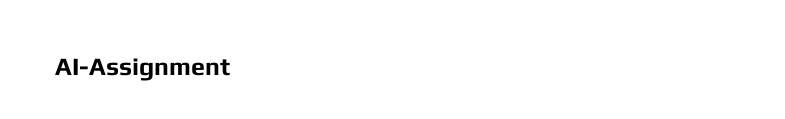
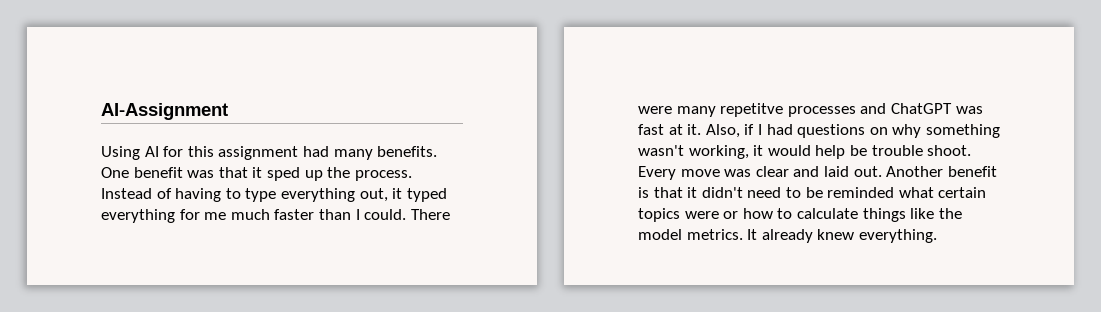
+ Using AI for this assignment had many benefits. One benefit was that it sped up the process. Instead of having to type everything out, it typed everything for me much faster than I could. There were many repetitve processes and ChatGPT was fast at it. Also, if I had questions on why something wasn't working, it would help be trouble shoot. Every move was clear and laid out. Another benefit is that it didn't need to be reminded what certain topics were or how to calculate things like the model metrics. It already knew everything.

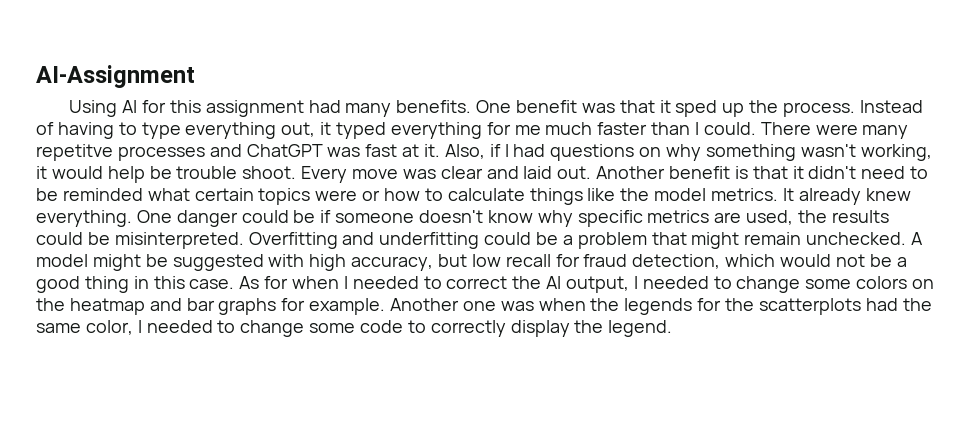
+ One danger could be if someone doesn't know why specific metrics are used, the results could be misinterpreted. Overfitting and underfitting could be a problem that might remain unchecked. A model might be suggested with high accuracy, but low recall for fraud detection, which would not be a good thing in this case. As for when I needed to correct the AI output, I needed to change some colors on the heatmap and bar graphs for example. Another one was when the legends for the scatterplots had the same color, I needed to change some code to correctly display the legend.

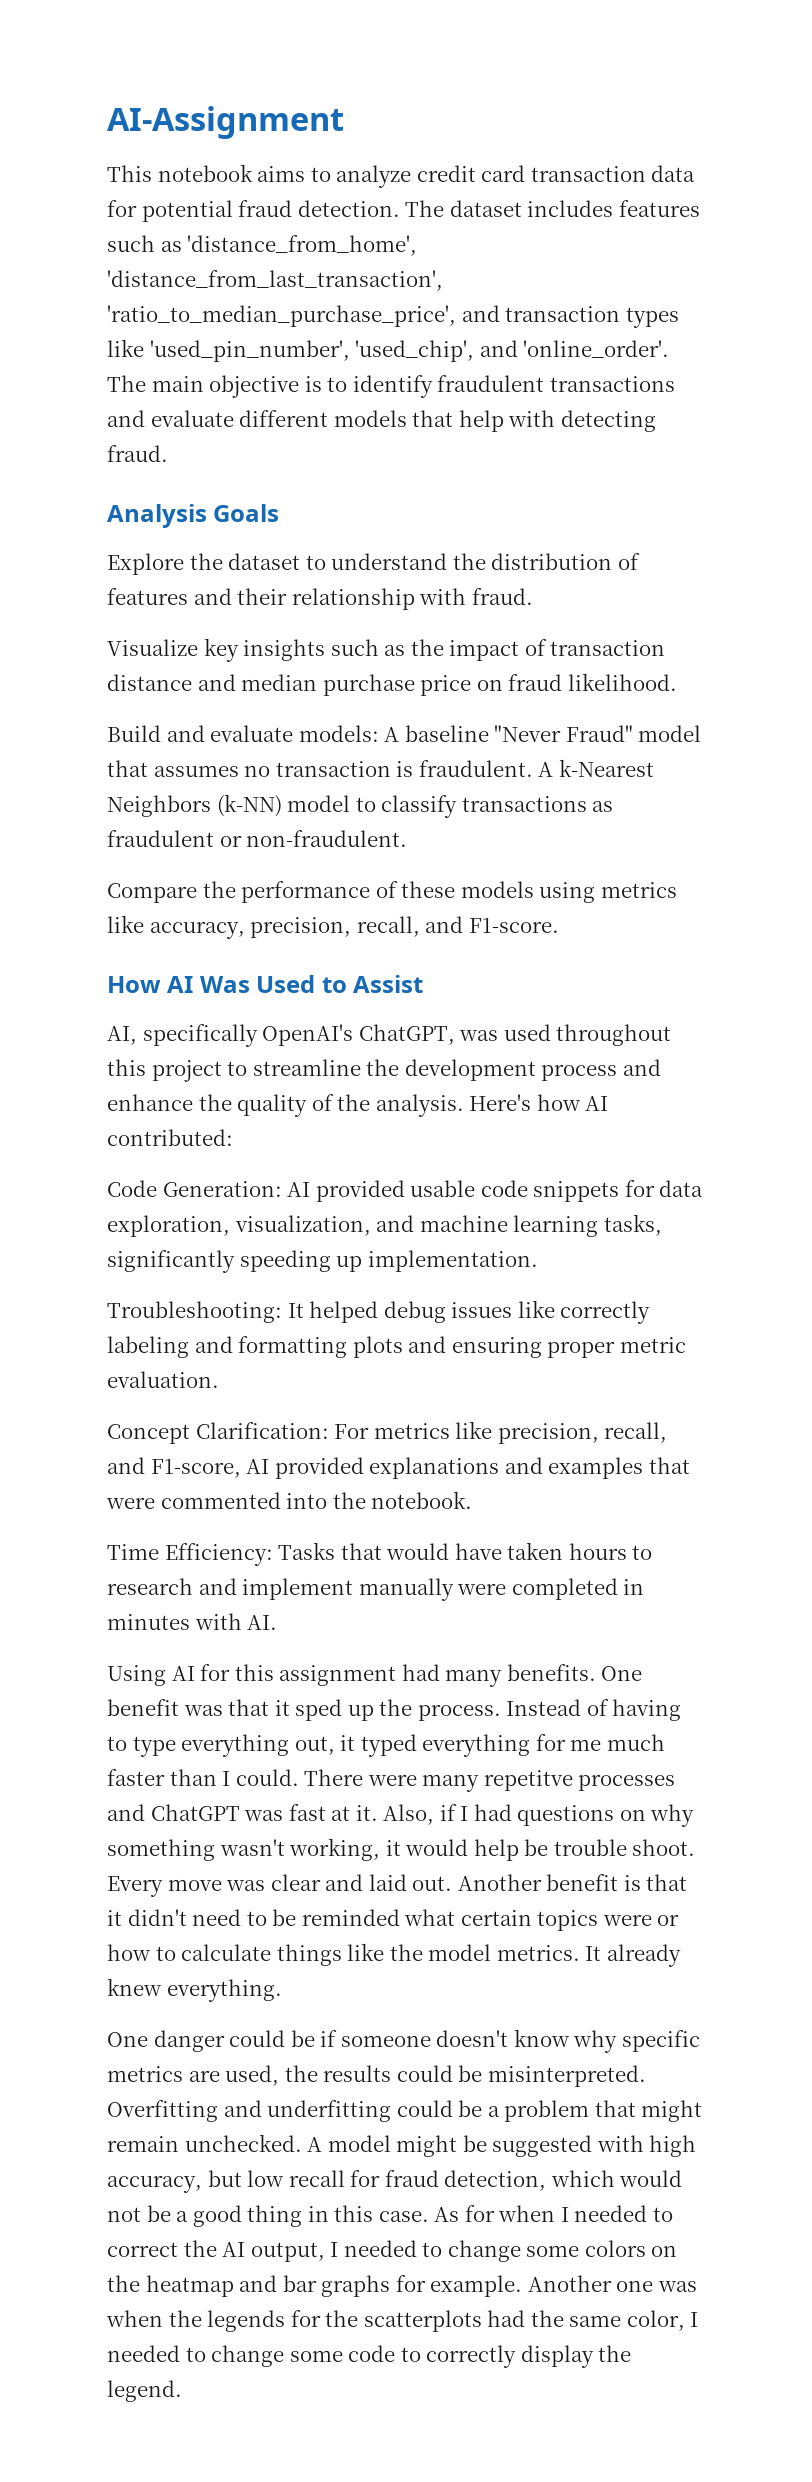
+ This notebook aims to analyze credit card transaction data for potential fraud detection. The dataset includes features such as 'distance_from_home', 'distance_from_last_transaction', 'ratio_to_median_purchase_price', and transaction types like 'used_pin_number', 'used_chip', and 'online_order'. The main objective is to identify fraudulent transactions and evaluate different models that help with detecting fraud.
+ Analysis Goals
+ Explore the dataset to understand the distribution of features and their relationship with fraud.
+ Visualize key insights such as the impact of transaction distance and median purchase price on fraud likelihood.
+ Build and evaluate models: A baseline "Never Fraud" model that assumes no transaction is fraudulent. A k-Nearest Neighbors (k-NN) model to classify transactions as fraudulent or non-fraudulent.
+ Compare the performance of these models using metrics like accuracy, precision, recall, and F1-score.
+ How AI Was Used to Assist
+ AI, specifically OpenAI's ChatGPT, was used throughout this project to streamline the development process and enhance the quality of the analysis. Here's how AI contributed:
+ Code Generation: AI provided usable code snippets for data exploration, visualization, and machine learning tasks, significantly speeding up implementation.
+ Troubleshooting: It helped debug issues like correctly labeling and formatting plots and ensuring proper metric evaluation.
+ Concept Clarification: For metrics like precision, recall, and F1-score, AI provided explanations and examples that were commented into the notebook.
+ Time Efficiency: Tasks that would have taken hours to research and implement manually were completed in minutes with AI.
- It already knew everything. One danger could be if someone doesn't know why specific metrics are used, the results could be misinterpreted.
+ It already knew everything.
+ One danger could be if someone doesn't know why specific metrics are used, the results could be misinterpreted.

